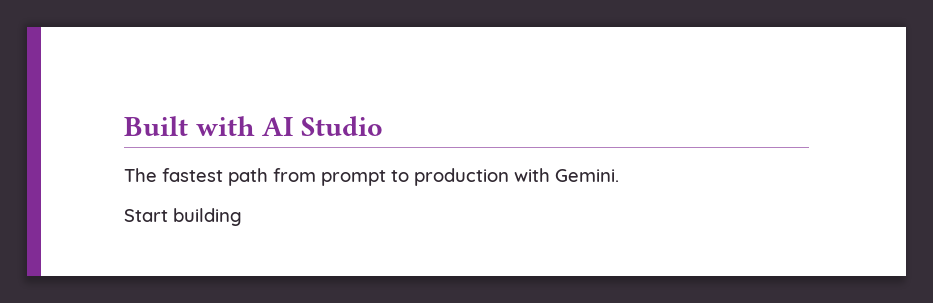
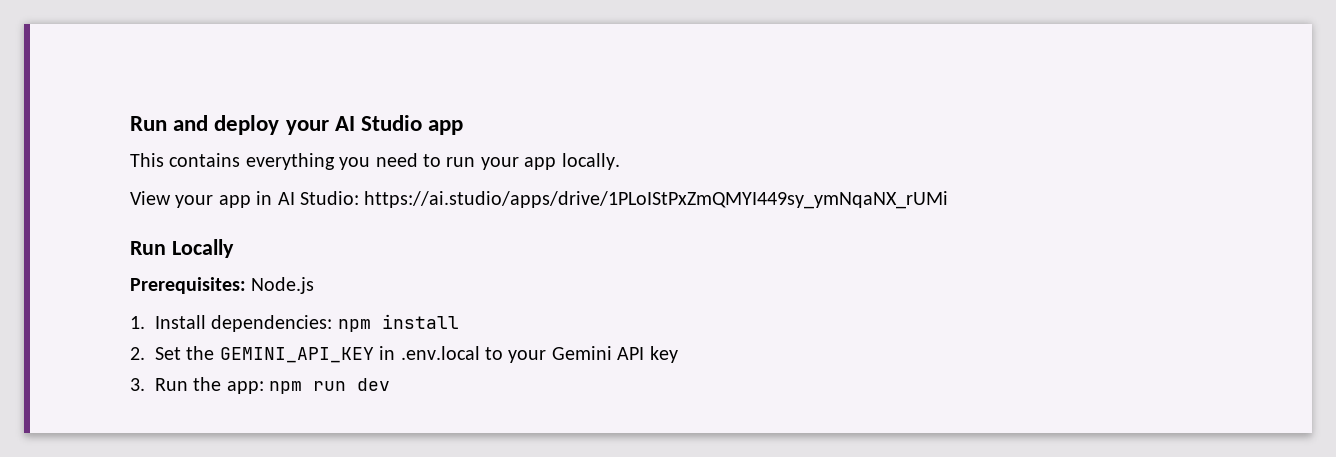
- Built with AI Studio
- The fastest path from prompt to production with Gemini.
- Start building
+ Run and deploy your AI Studio app
+ This contains everything you need to run your app locally.
+ View your app in AI Studio: https://ai.studio/apps/drive/1PLoIStPxZmQMYI449sy_ymNqaNX_rUMi
+ Run Locally
+ Prerequisites: Node.js
+ 1. Install dependencies: npm install
+ 2. Set the GEMINI_API_KEY in .env.local to your Gemini API key
+ 3. Run the app: npm run dev

